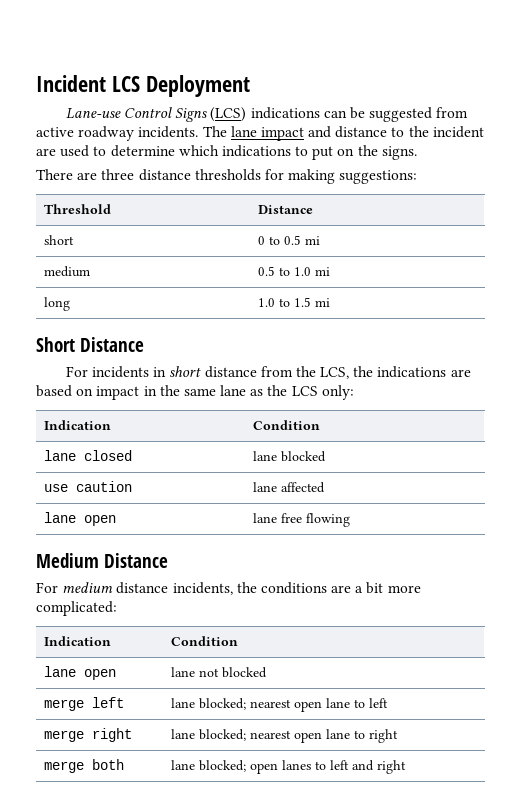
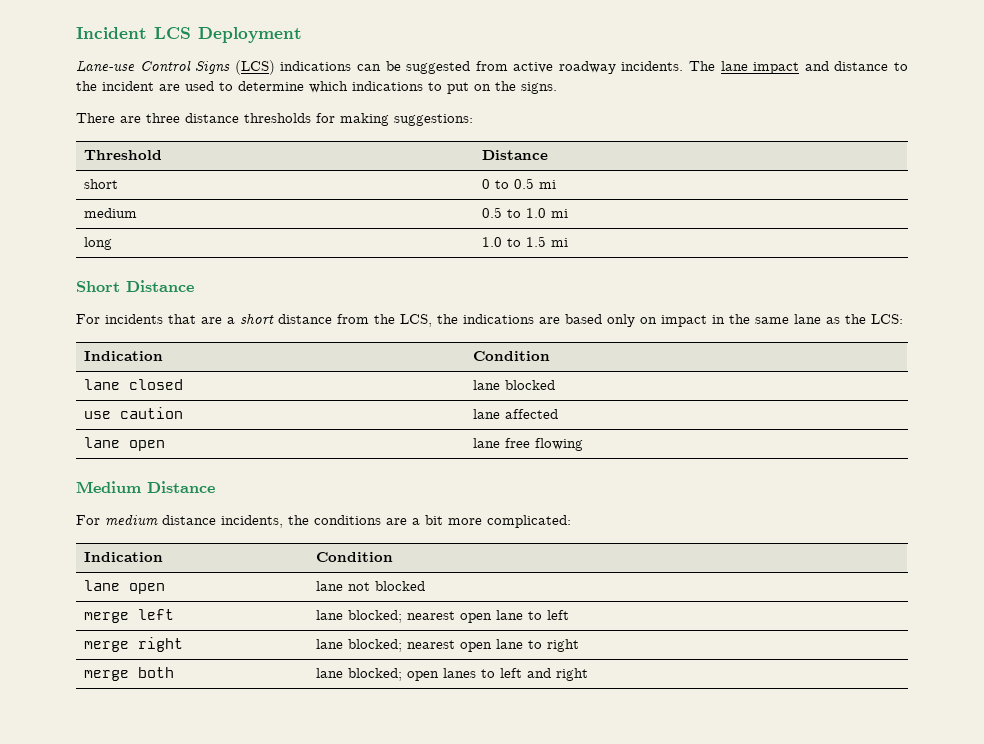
- For incidents in short distance from the LCS, the indications are based on impact in the same lane as the LCS only:
+ For incidents that are a short distance from the LCS, the indications are based only on impact in the same lane as the LCS:

